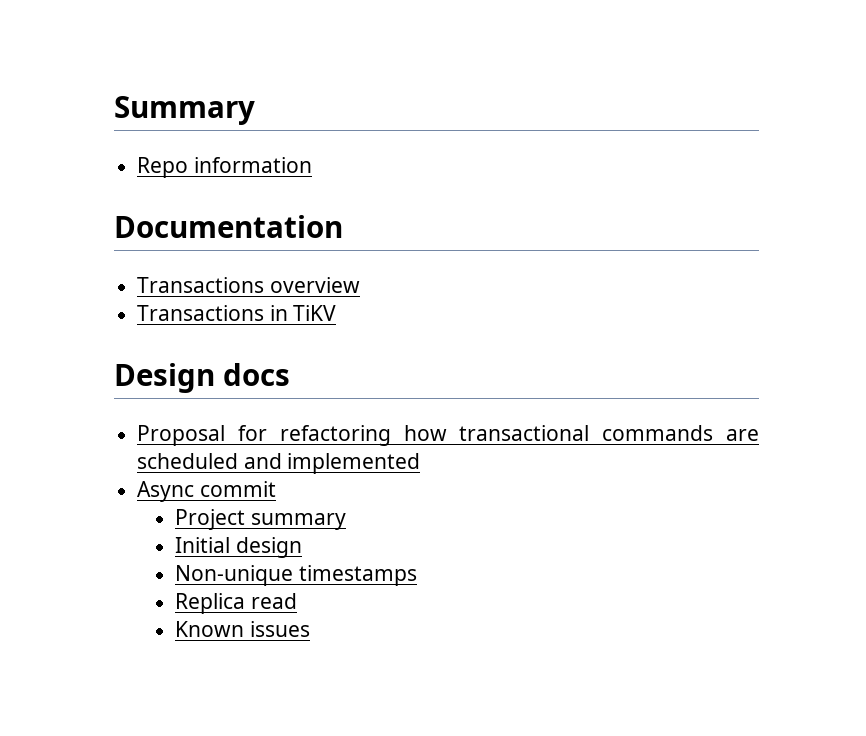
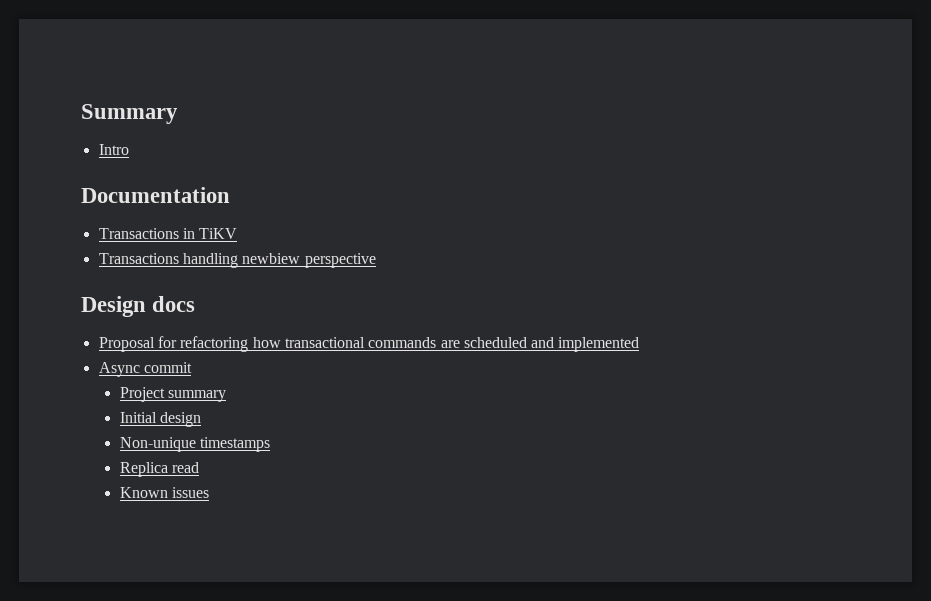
- Repo information
+ Intro
- Transactions overview
  Transactions in TiKV
+ Transactions handling newbiew perspective

